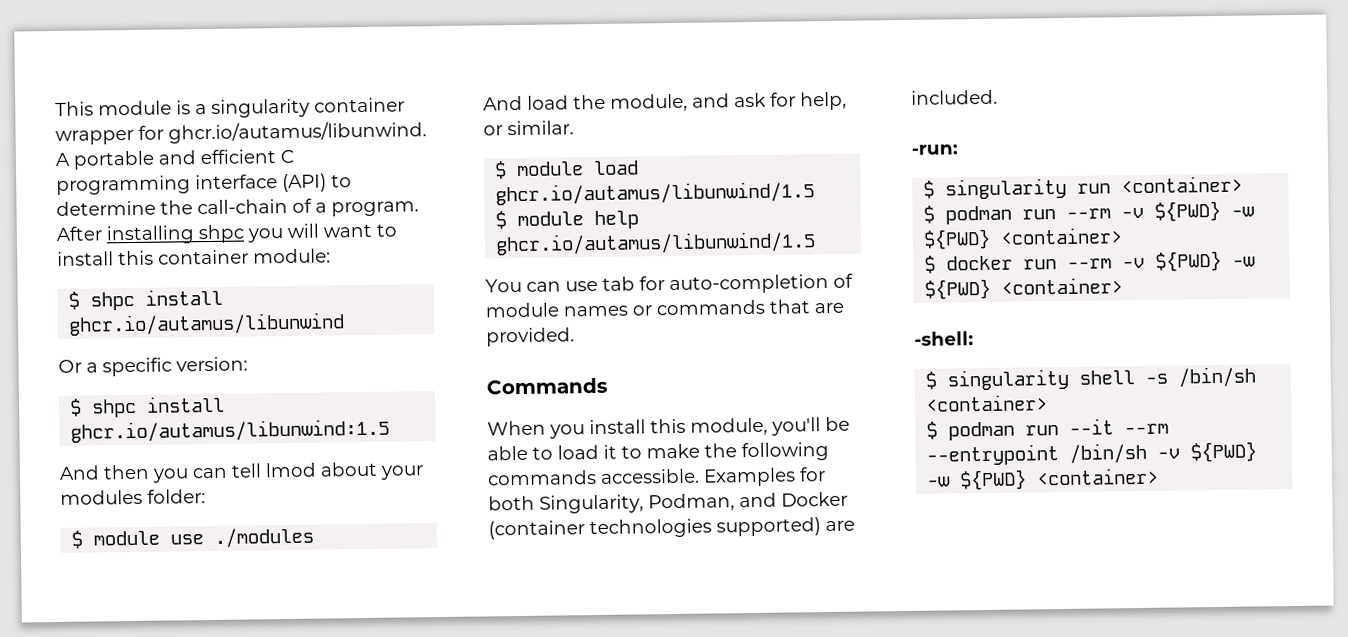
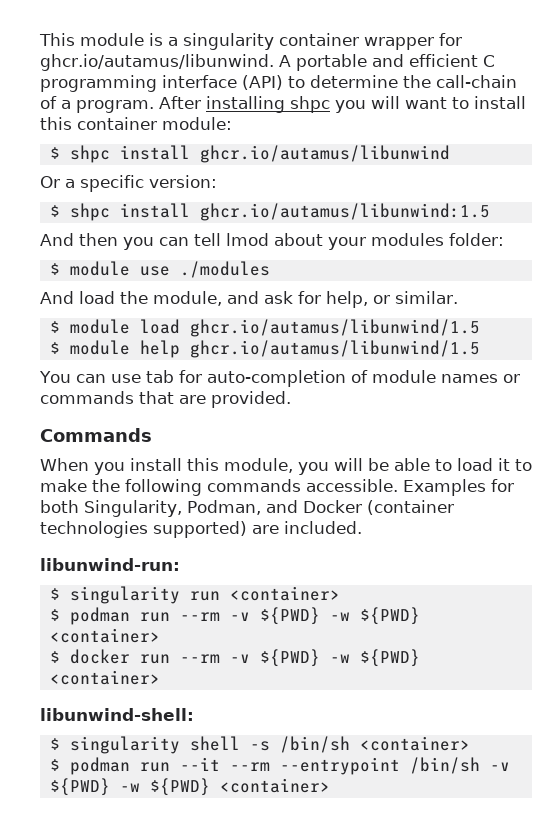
- When you install this module, you'll be able to load it to make the following commands accessible.
+ When you install this module, you will be able to load it to make the following commands accessible.
- -run:
+ libunwind-run:
- -shell:
+ libunwind-shell:

